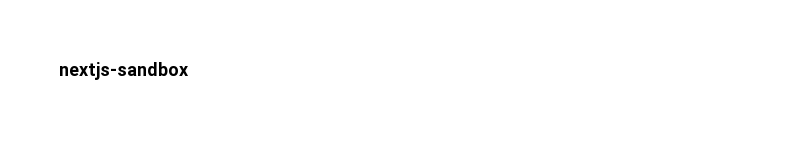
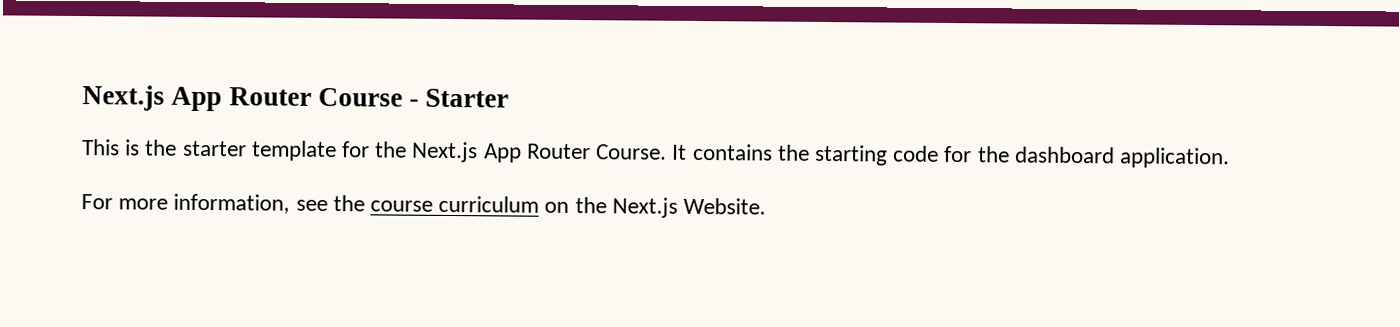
- nextjs-sandbox
+ Next.js App Router Course - Starter
+ This is the starter template for the Next.js App Router Course. It contains the starting code for the dashboard application.
+ For more information, see the course curriculum on the Next.js Website.

